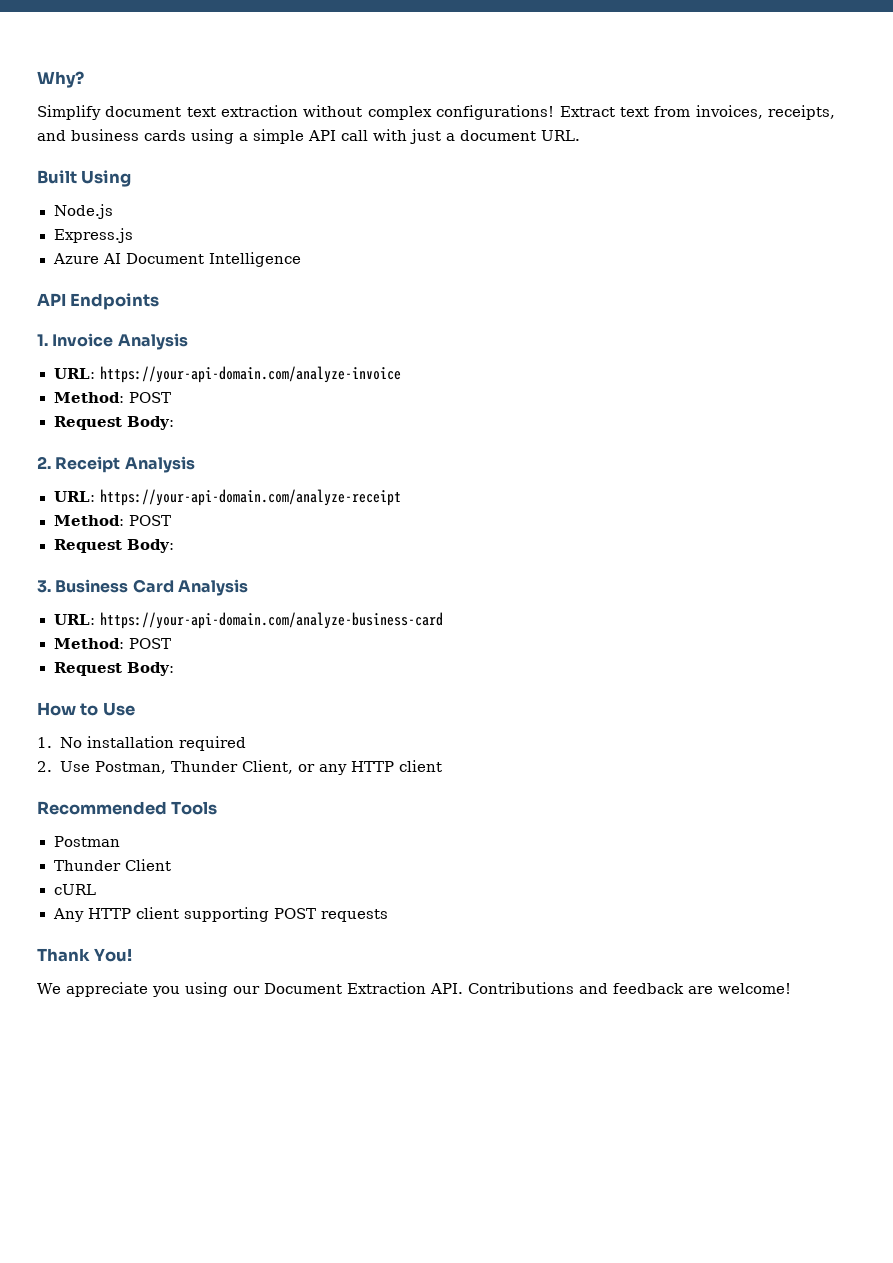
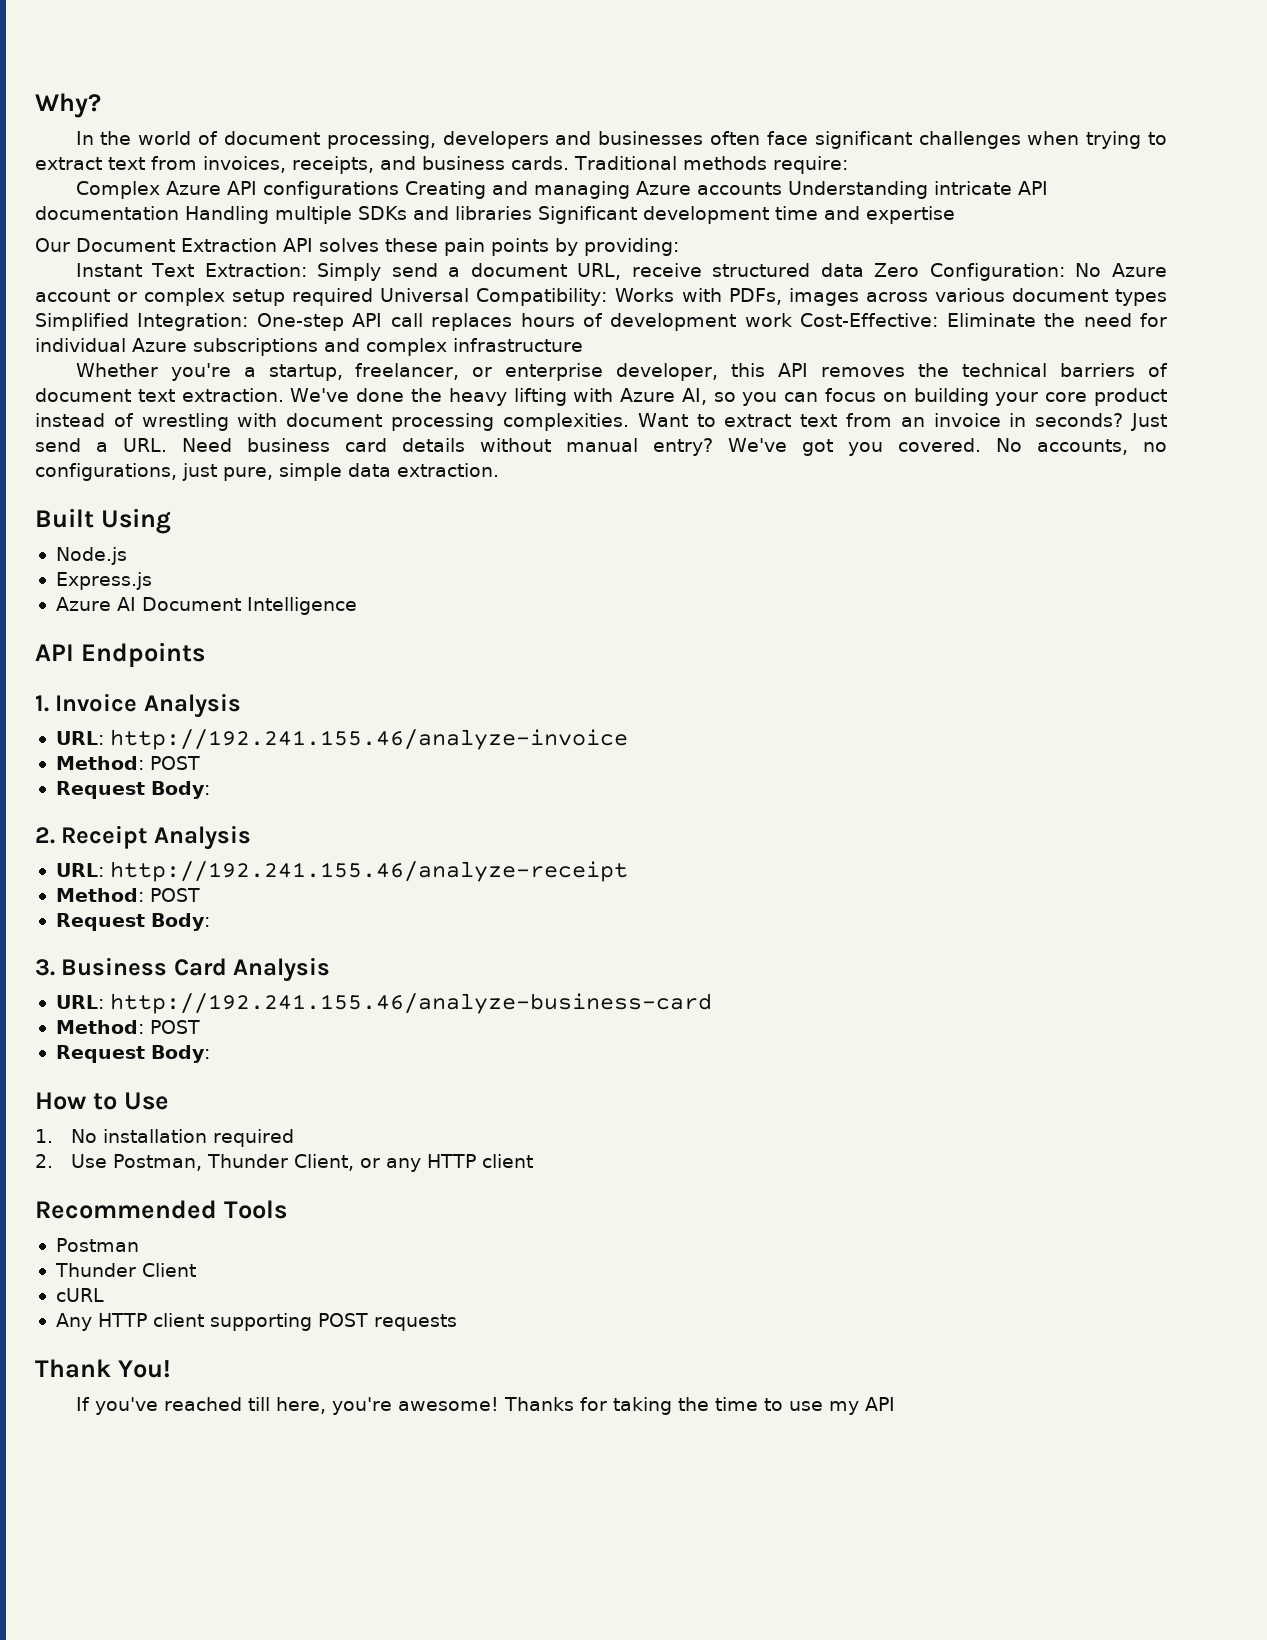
- Simplify document text extraction without complex configurations! Extract text from invoices, receipts, and business cards using a simple API call with just a document URL.
+ In the world of document processing, developers and businesses often face significant challenges when trying to extract text from invoices, receipts, and business cards. Traditional methods require:
+ Complex Azure API configurations Creating and managing Azure accounts Understanding intricate API documentation Handling multiple SDKs and libraries Significant development time and expertise
+ Our Document Extraction API solves these pain points by providing:
+ Instant Text Extraction: Simply send a document URL, receive structured data Zero Configuration: No Azure account or complex setup required Universal Compatibility: Works with PDFs, images across various document types Simplified Integration: One-step API call replaces hours of development work Cost-Effective: Eliminate the need for individual Azure subscriptions and complex infrastructure
+ Whether you're a startup, freelancer, or enterprise developer, this API removes the technical barriers of document text extraction. We've done the heavy lifting with Azure AI, so you can focus on building your core product instead of wrestling with document processing complexities. Want to extract text from an invoice in seconds? Just send a URL. Need business card details without manual entry? We've got you covered. No accounts, no configurations, just pure, simple data extraction.
- URL: https://your-api-domain.com/analyze-invoice
+ URL: http://192.241.155.46/analyze-invoice
- URL: https://your-api-domain.com/analyze-receipt
+ URL: http://192.241.155.46/analyze-receipt
- URL: https://your-api-domain.com/analyze-business-card
+ URL: http://192.241.155.46/analyze-business-card
- We appreciate you using our Document Extraction API. Contributions and feedback are welcome!
+ If you've reached till here, you're awesome! Thanks for taking the time to use my API

